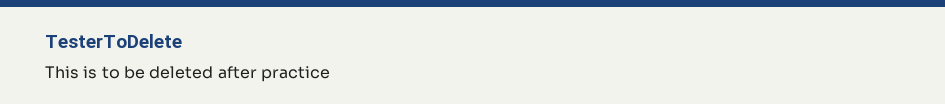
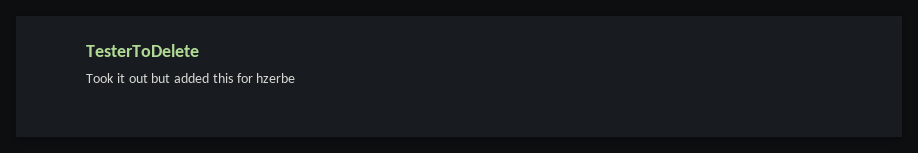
- This is to be deleted after practice
+ Took it out but added this for hzerbe

